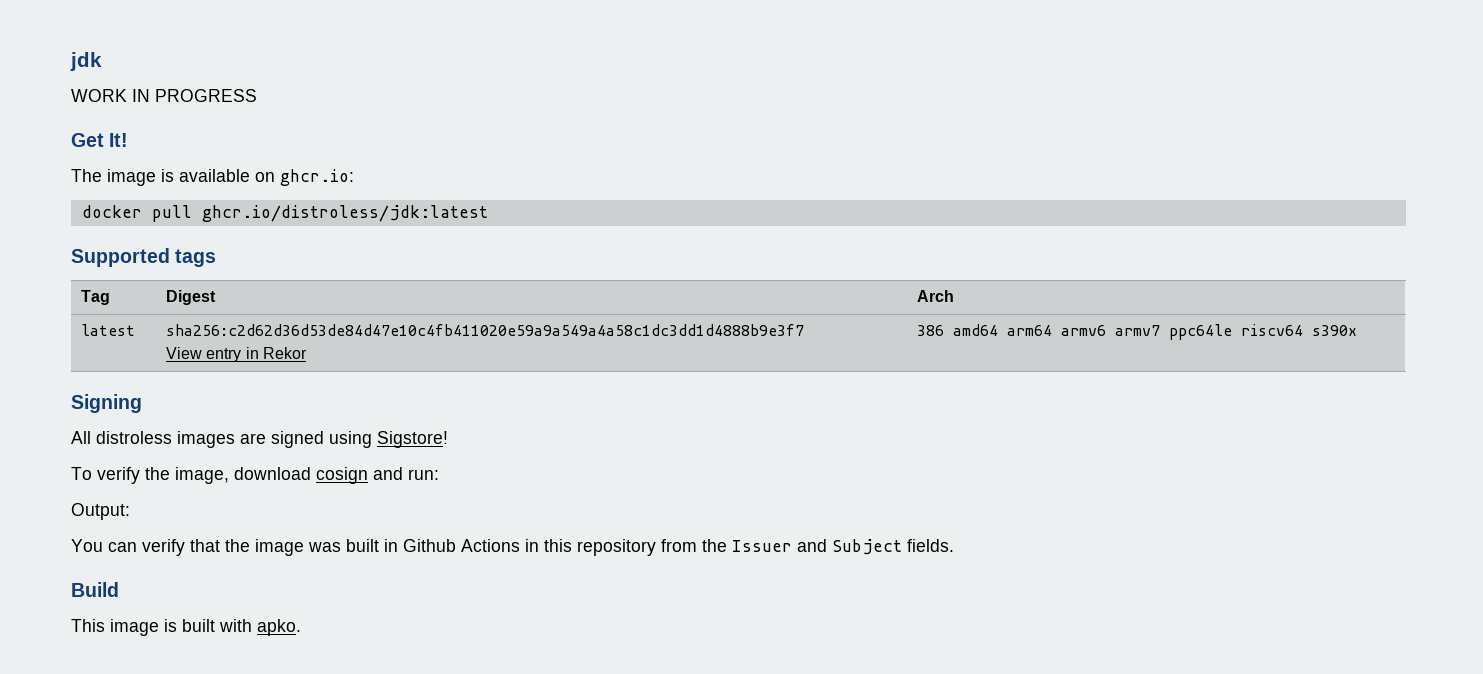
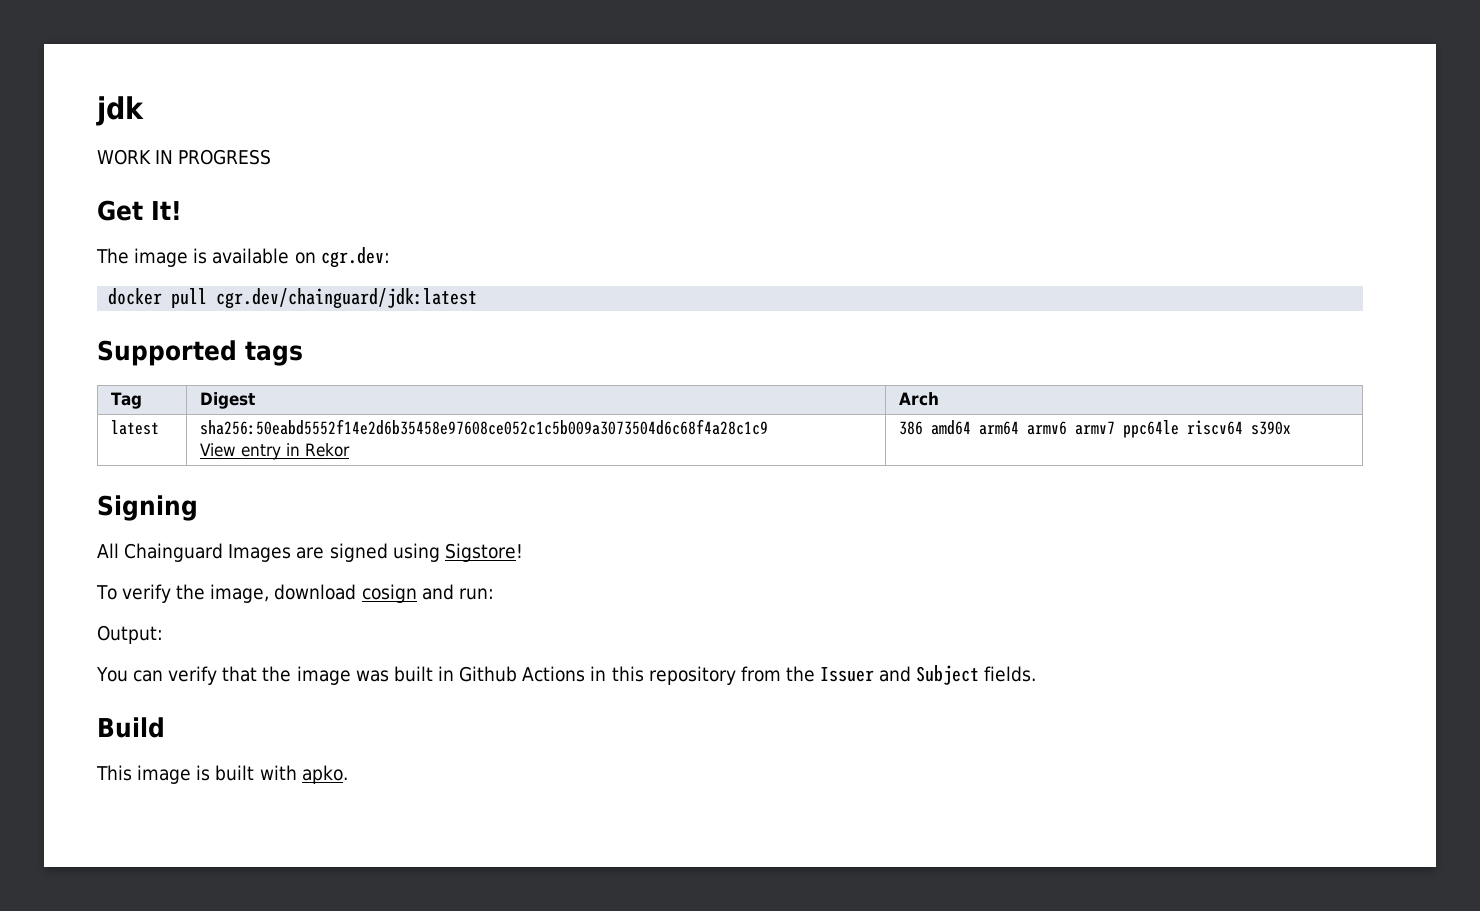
- The image is available on ghcr.io:
+ The image is available on cgr.dev:
- docker pull ghcr.io/distroless/jdk:latest
+ docker pull cgr.dev/chainguard/jdk:latest
- latest | sha256:c2d62d36d53de84d47e10c4fb411020e59a9a549a4a58c1dc3dd1d4888b9e3f7
+ latest | sha256:50eabd5552f14e2d6b35458e97608ce052c1c5b009a3073504d6c68f4a28c1c9
- All distroless images are signed using Sigstore!
+ All Chainguard Images are signed using Sigstore!

